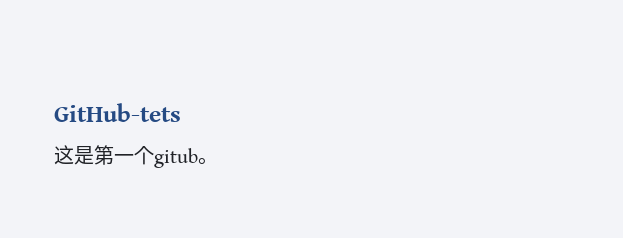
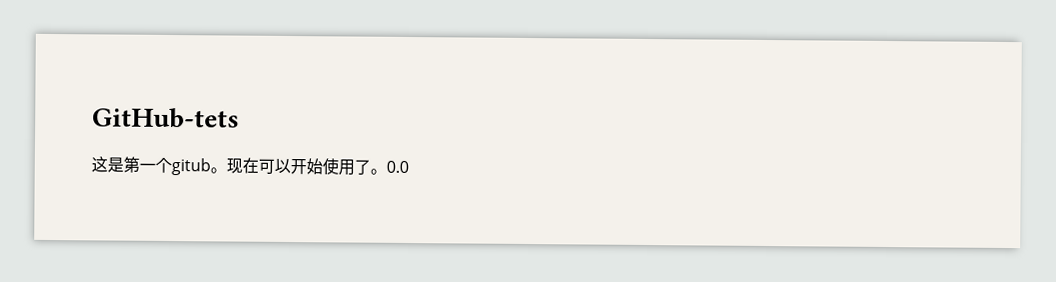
+ 现在可以开始使用了。0.0

